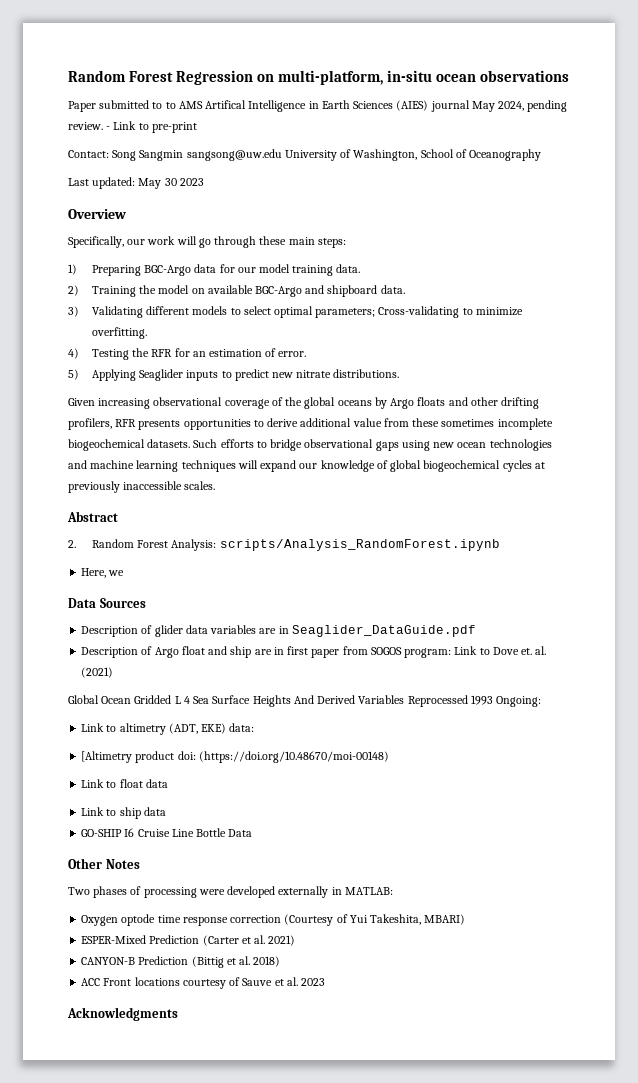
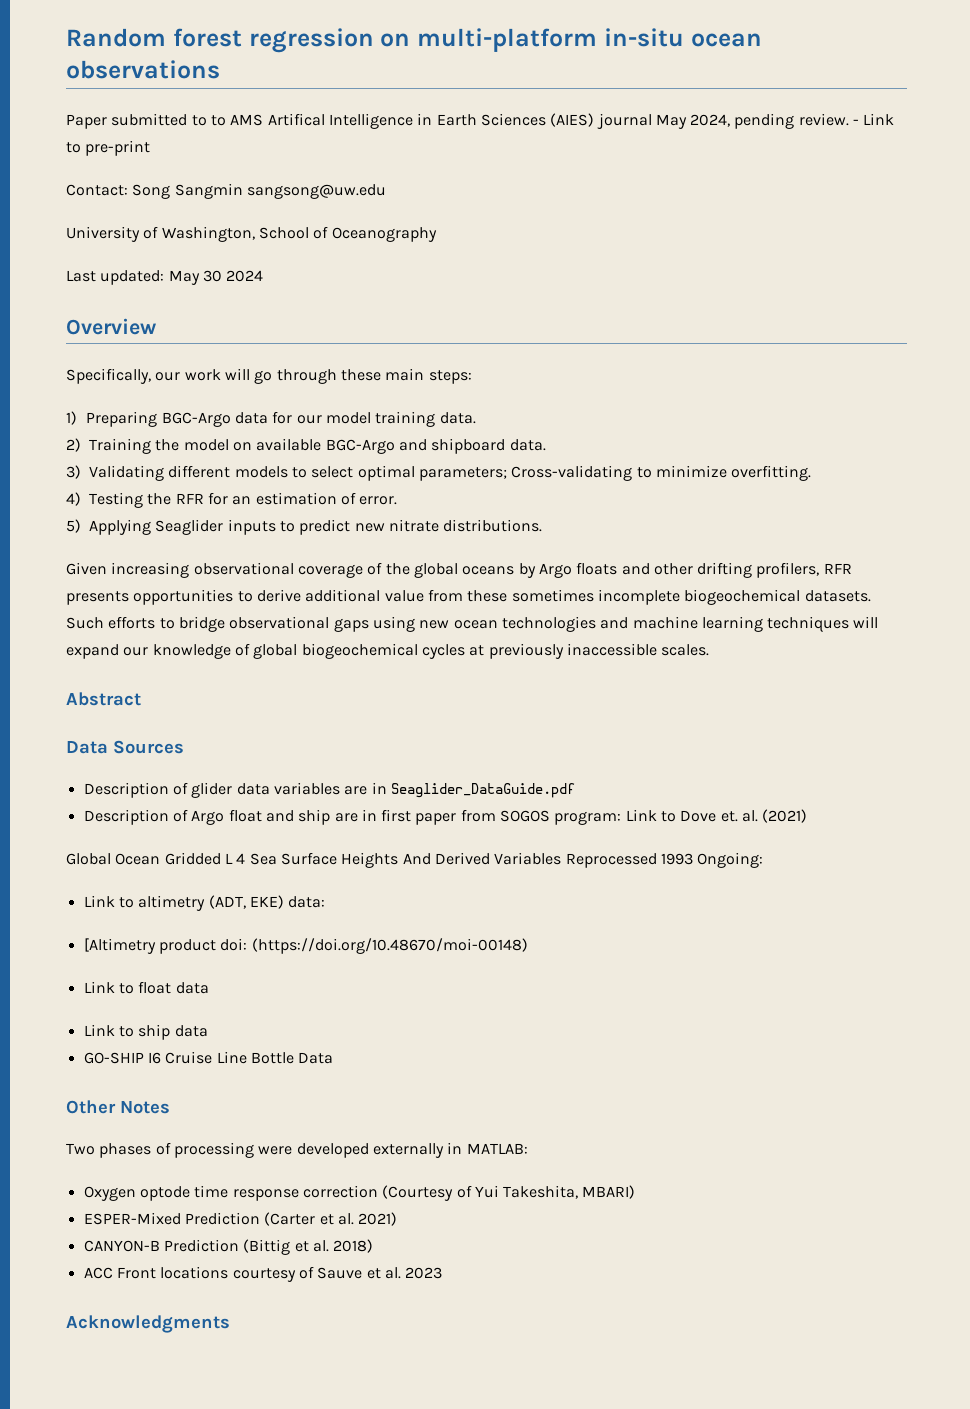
- Random Forest Regression on multi-platform, in-situ ocean observations
+ Random forest regression on multi-platform in-situ ocean observations
- Contact: Song Sangmin sangsong@uw.edu University of Washington, School of Oceanography
+ Contact: Song Sangmin sangsong@uw.edu
+ University of Washington, School of Oceanography
- Last updated: May 30 2023
+ Last updated: May 30 2024
- 2. Random Forest Analysis: scripts/Analysis_RandomForest.ipynb
- Here, we

